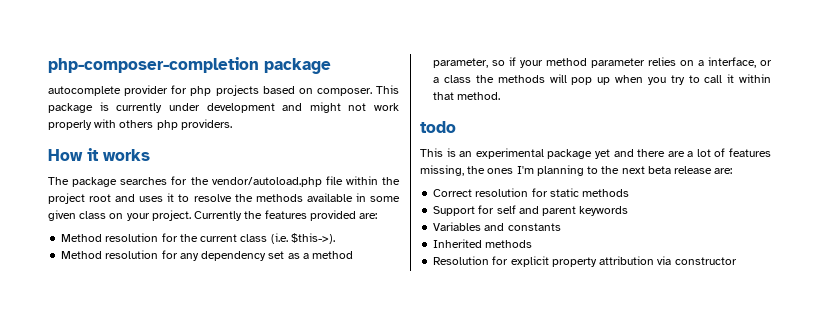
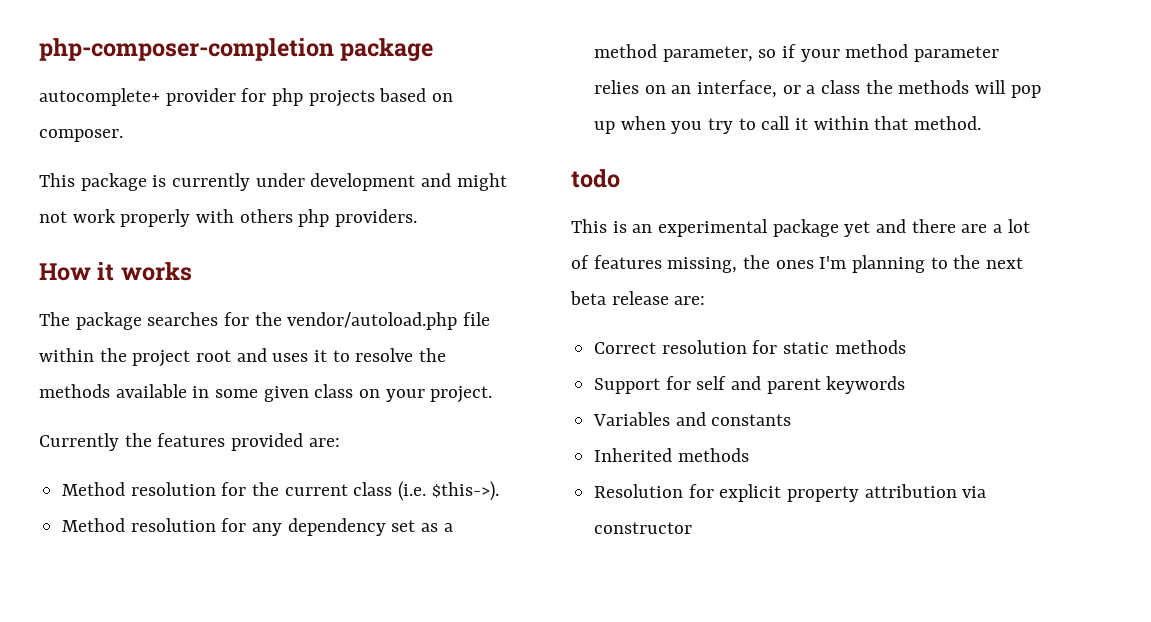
- autocomplete provider for php projects based on composer. This package is currently under development and might not work properly with others php providers.
+ autocomplete+ provider for php projects based on composer.
+ This package is currently under development and might not work properly with others php providers.
- The package searches for the vendor/autoload.php file within the project root and uses it to resolve the methods available in some given class on your project. Currently the features provided are:
+ The package searches for the vendor/autoload.php file within the project root and uses it to resolve the methods available in some given class on your project.
+ Currently the features provided are:
- Method resolution for any dependency set as a method parameter, so if your method parameter relies on a interface, or a class the methods will pop up when you try to call it within that method.
+ Method resolution for any dependency set as a method parameter, so if your method parameter relies on an interface, or a class the methods will pop up when you try to call it within that method.

